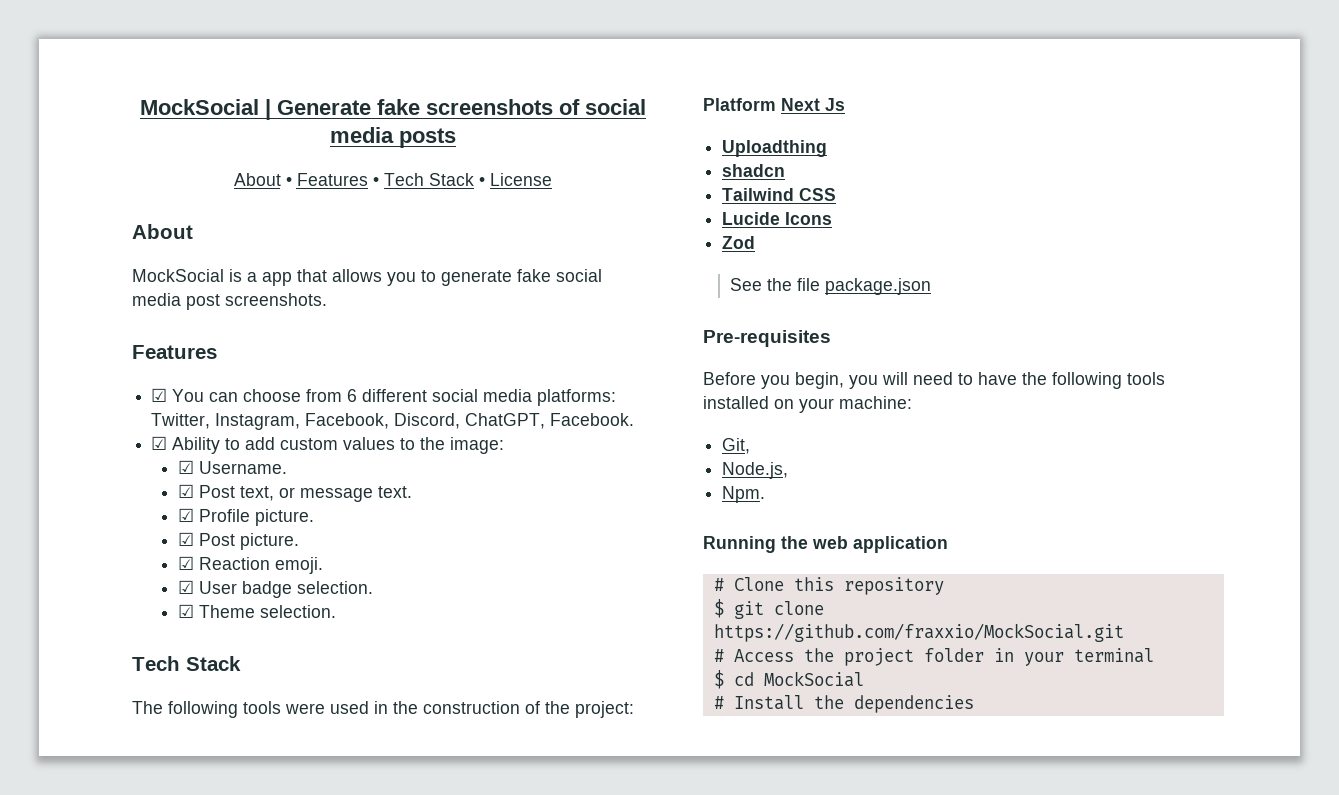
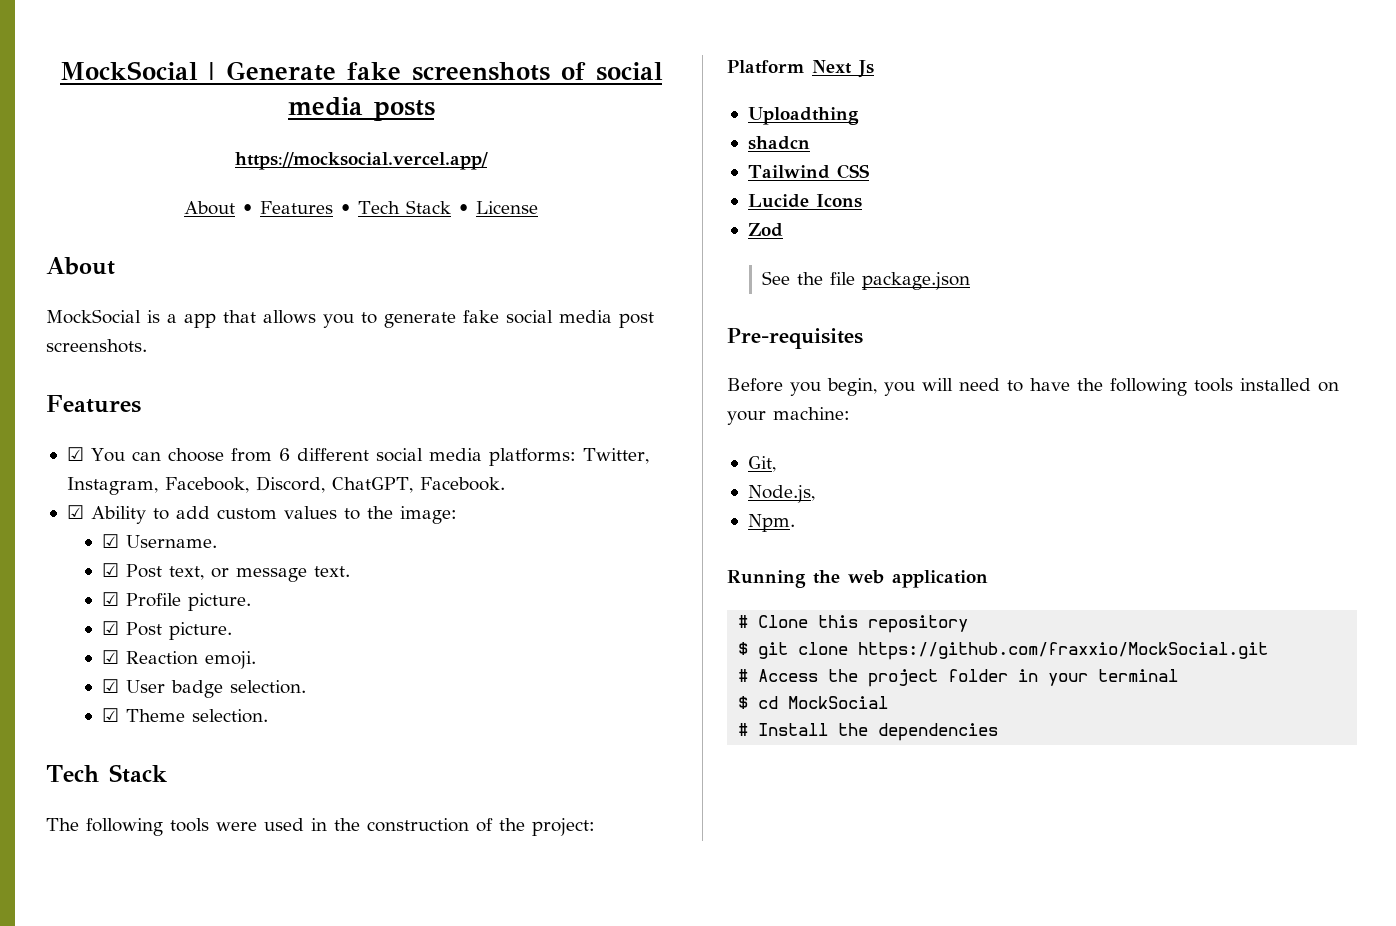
+ https://mocksocial.vercel.app/

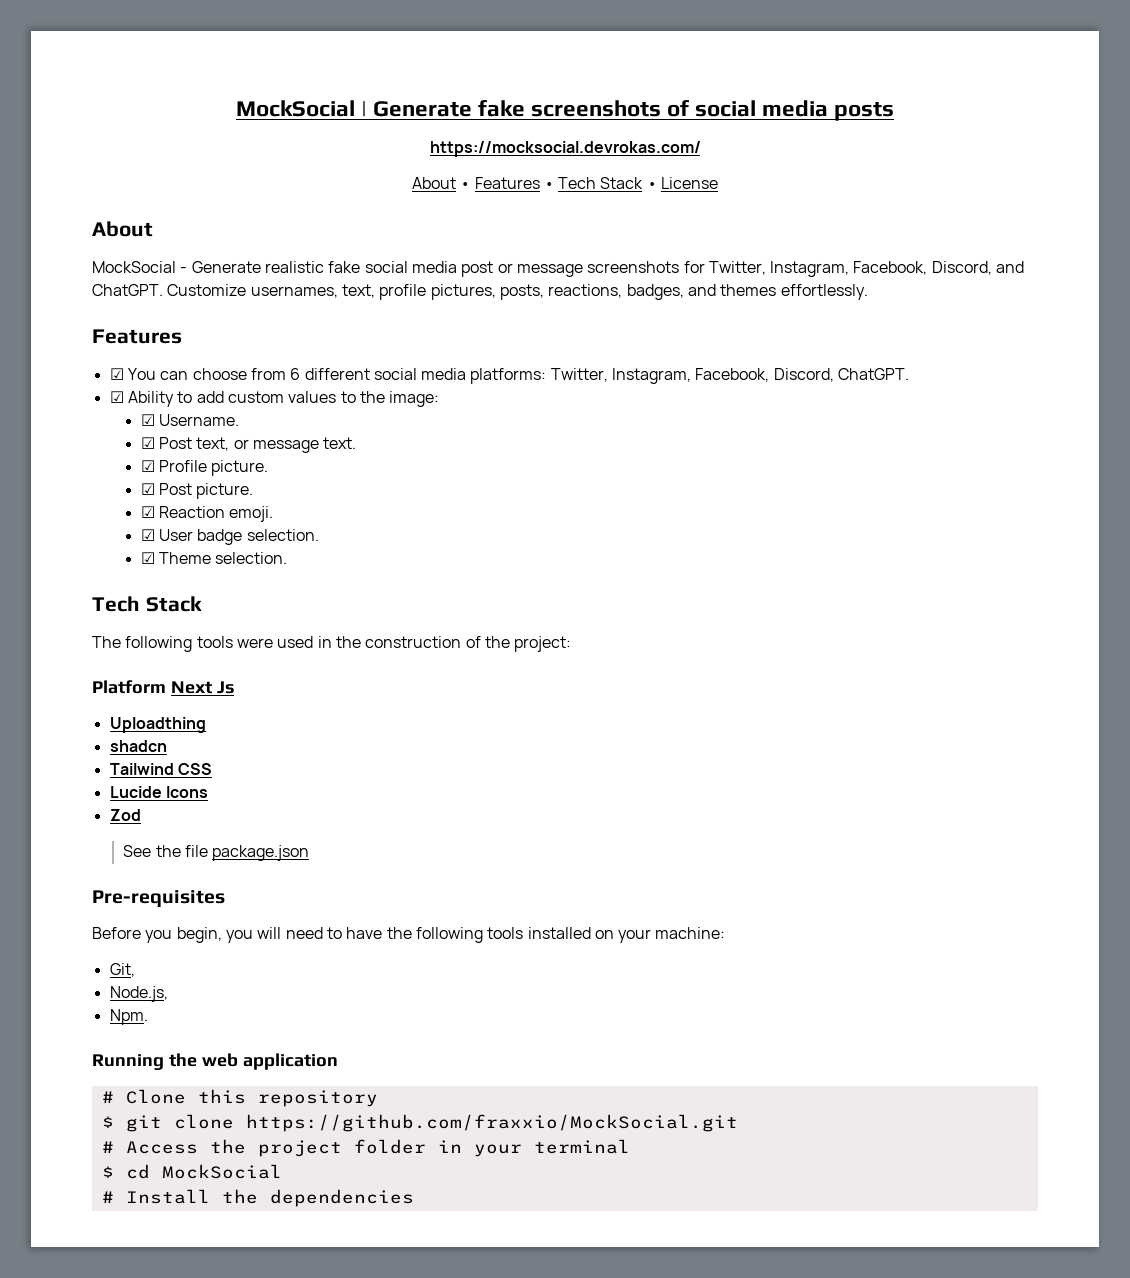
- https://mocksocial.vercel.app/
+ https://mocksocial.devrokas.com/
- MockSocial is a app that allows you to generate fake social media post screenshots.
+ MockSocial - Generate realistic fake social media post or message screenshots for Twitter, Instagram, Facebook, Discord, and ChatGPT. Customize usernames, text, profile pictures, posts, reactions, badges, and themes effortlessly.
- ☑ You can choose from 6 different social media platforms: Twitter, Instagram, Facebook, Discord, ChatGPT, Facebook.
+ ☑ You can choose from 6 different social media platforms: Twitter, Instagram, Facebook, Discord, ChatGPT.

